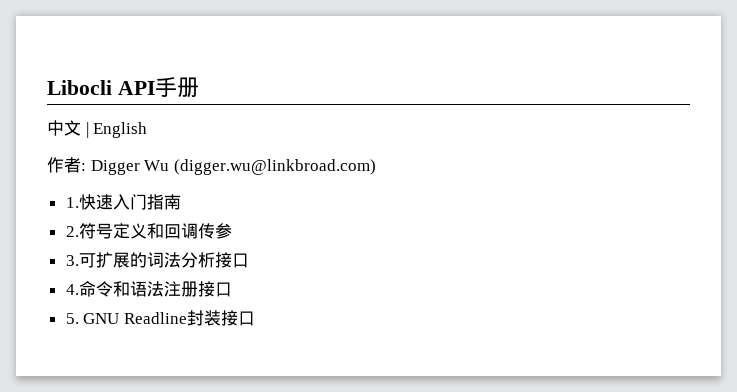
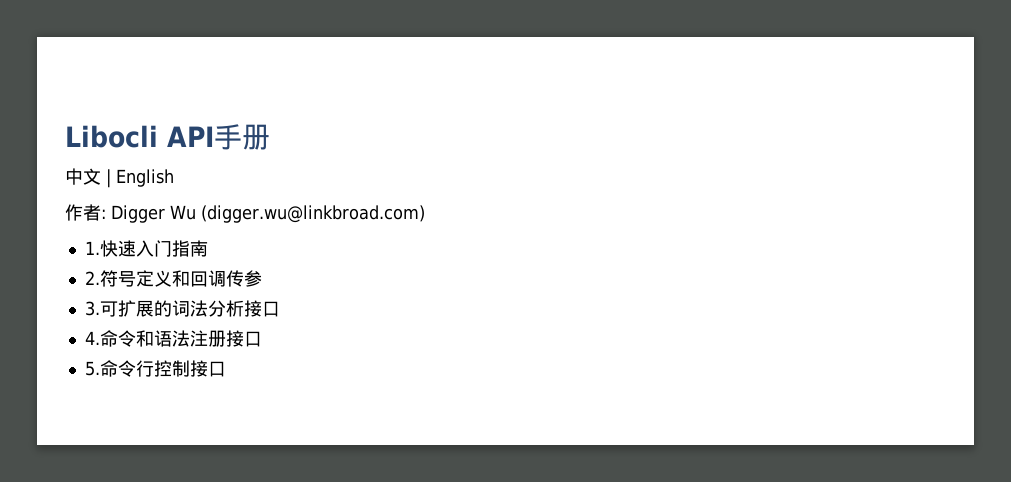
- 5. GNU Readline封装接口
+ 5.命令行控制接口

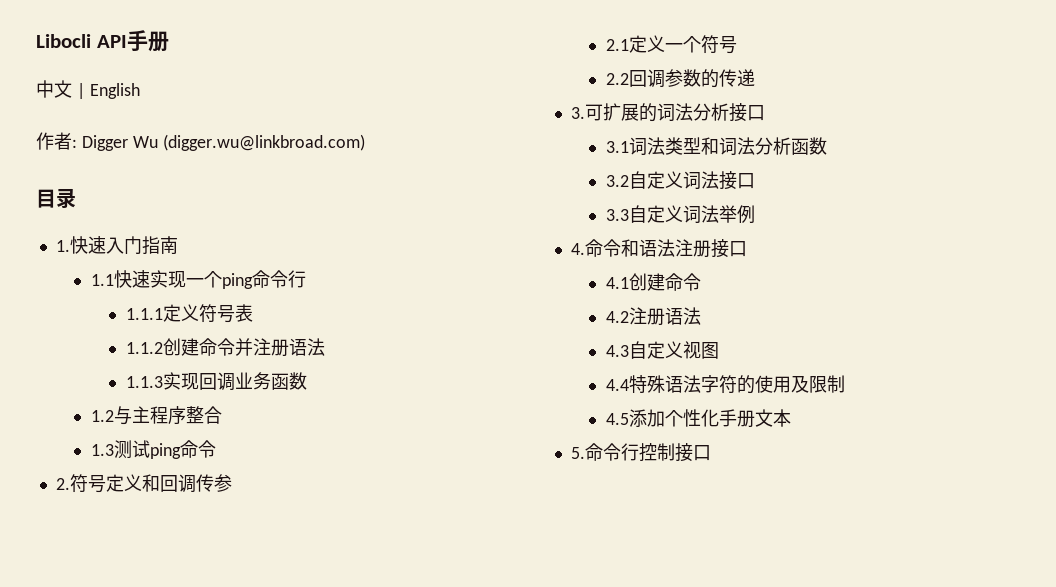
+ 目录
+ 1.1快速实现一个ping命令行
+ 1.1.1定义符号表
+ 1.1.2创建命令并注册语法
+ 1.1.3实现回调业务函数
+ 1.2与主程序整合
+ 1.3测试ping命令
+ 2.1定义一个符号
+ 2.2回调参数的传递
+ 3.1词法类型和词法分析函数
+ 3.2自定义词法接口
+ 3.3自定义词法举例
+ 4.1创建命令
+ 4.2注册语法
+ 4.3自定义视图
+ 4.4特殊语法字符的使用及限制
+ 4.5添加个性化手册文本

